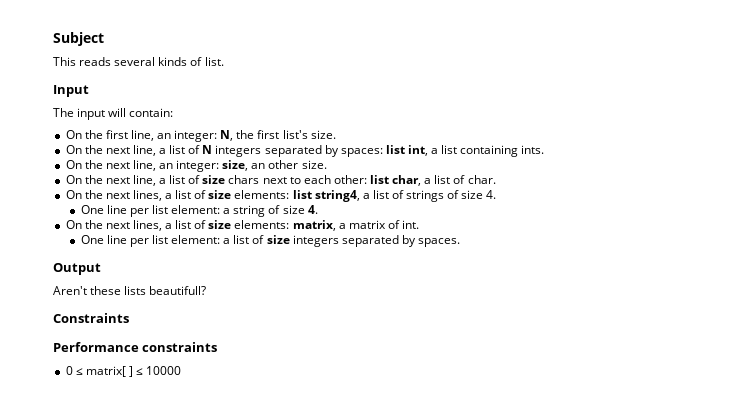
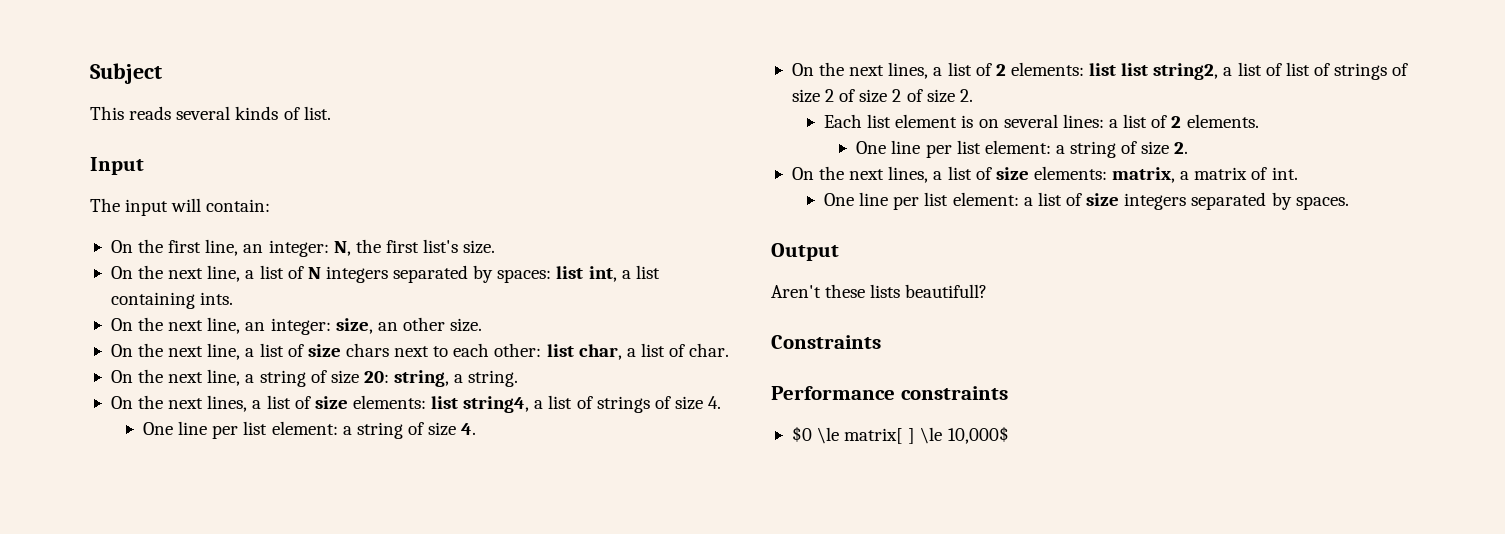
+ On the next line, a string of size 20: string, a string.
+ On the next lines, a list of 2 elements: list list string2, a list of list of strings of size 2 of size 2 of size 2.
+ Each list element is on several lines: a list of 2 elements.
+ One line per list element: a string of size 2.
- 0 ≤ matrix[ ] ≤ 10000
+ $0 \le matrix[ ] \le 10,000$

